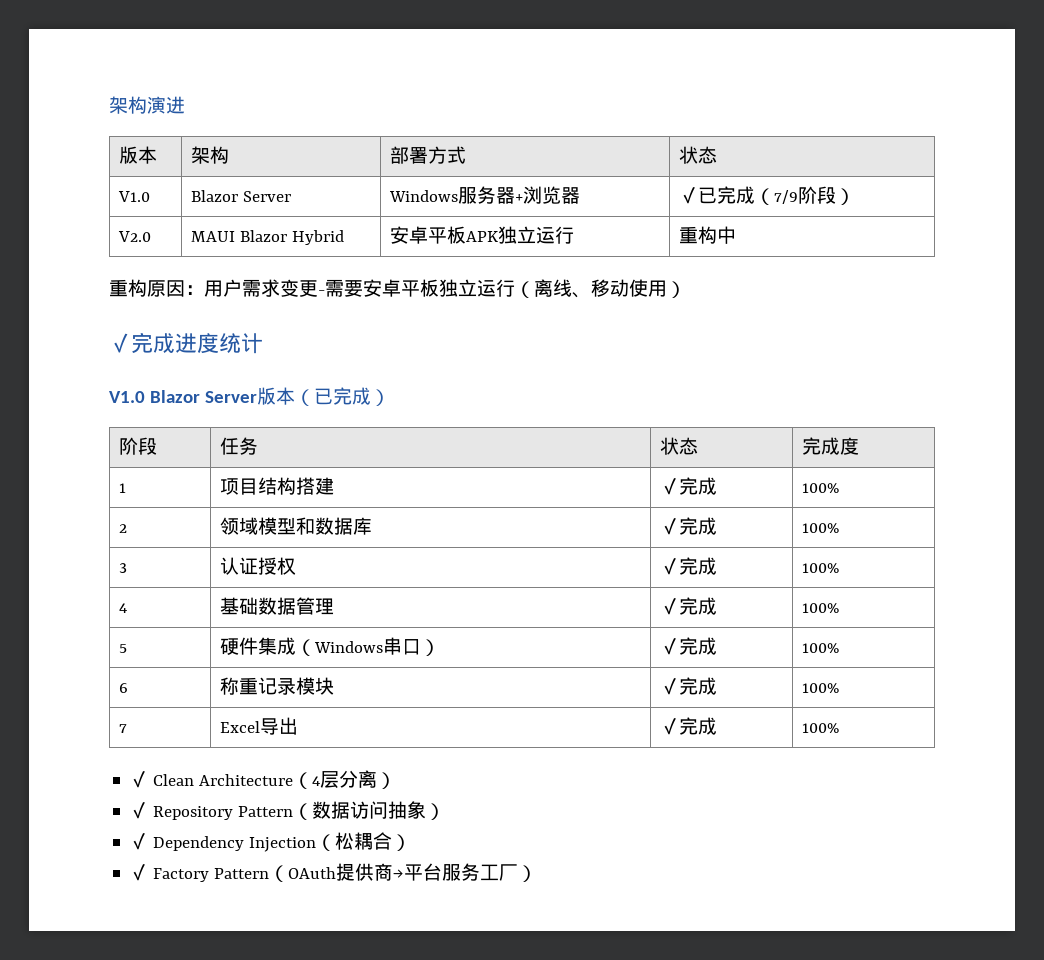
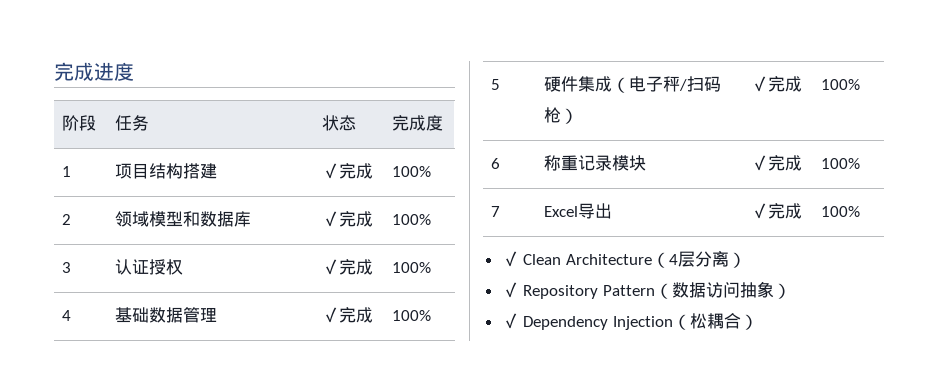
- 架构演进
- 版本 | 架构 | 部署方式 | 状态
- V1.0 | Blazor Server | Windows服务器+浏览器 | ✓已完成（7/9阶段）
- V2.0 | MAUI Blazor Hybrid | 安卓平板APK独立运行 | 重构中
- 重构原因：用户需求变更-需要安卓平板独立运行（离线、移动使用）
- ✓完成进度统计
- V1.0 Blazor Server版本（已完成）
+ 完成进度
- 5 | 硬件集成（Windows串口） | ✓完成 | 100%
+ 5 | 硬件集成（电子秤/扫码枪） | ✓完成 | 100%
- ✓ Factory Pattern（OAuth提供商→平台服务工厂）

